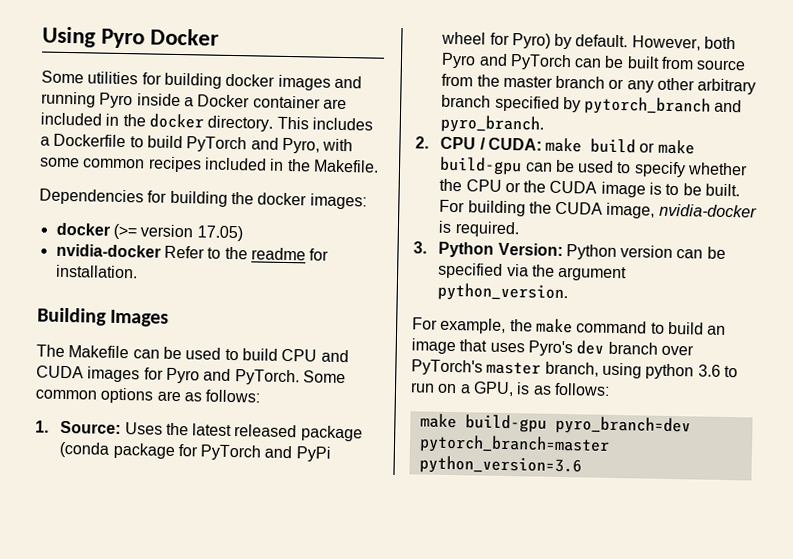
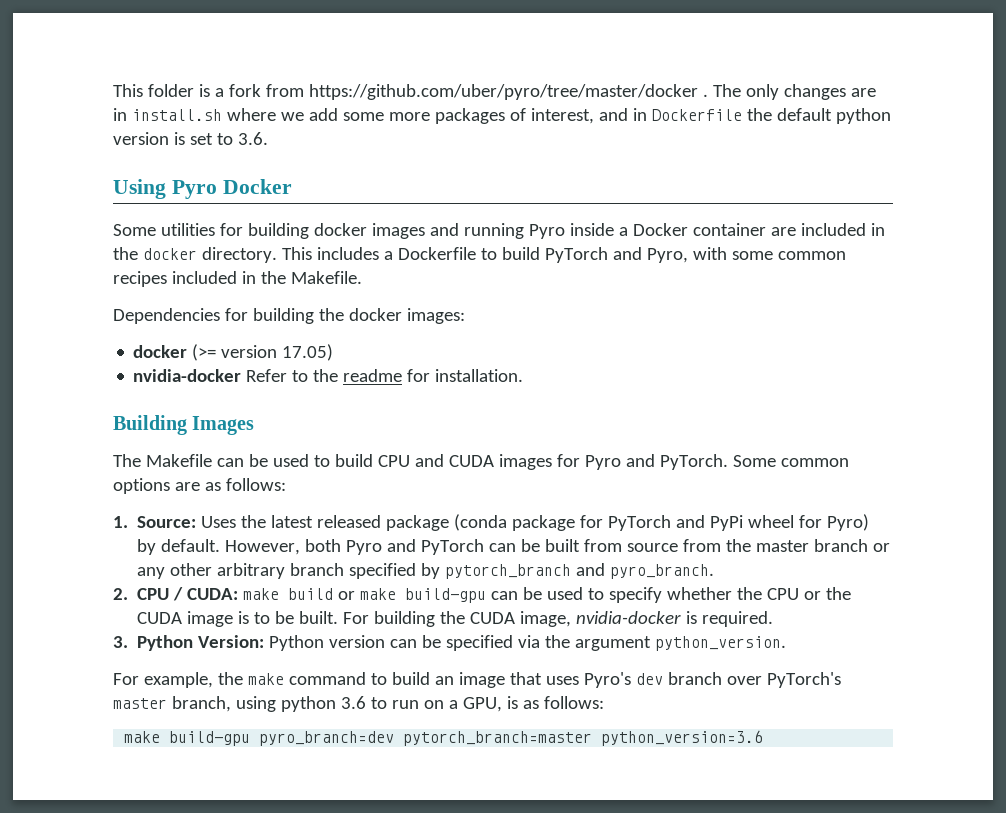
+ This folder is a fork from https://github.com/uber/pyro/tree/master/docker . The only changes are in install.sh where we add some more packages of interest, and in Dockerfile the default python version is set to 3.6.

